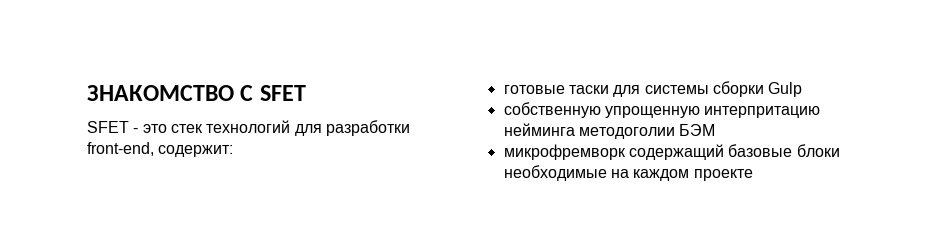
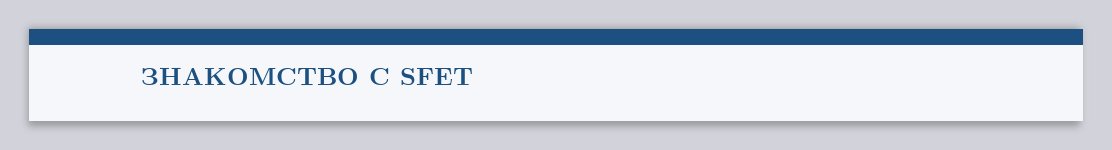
- SFET - это стек технологий для разработки front-end, содержит:
- готовые таски для системы сборки Gulp
- собственную упрощенную интерпритацию нейминга методоголии БЭМ
- микрофремворк содержащий базовые блоки необходимые на каждом проекте

